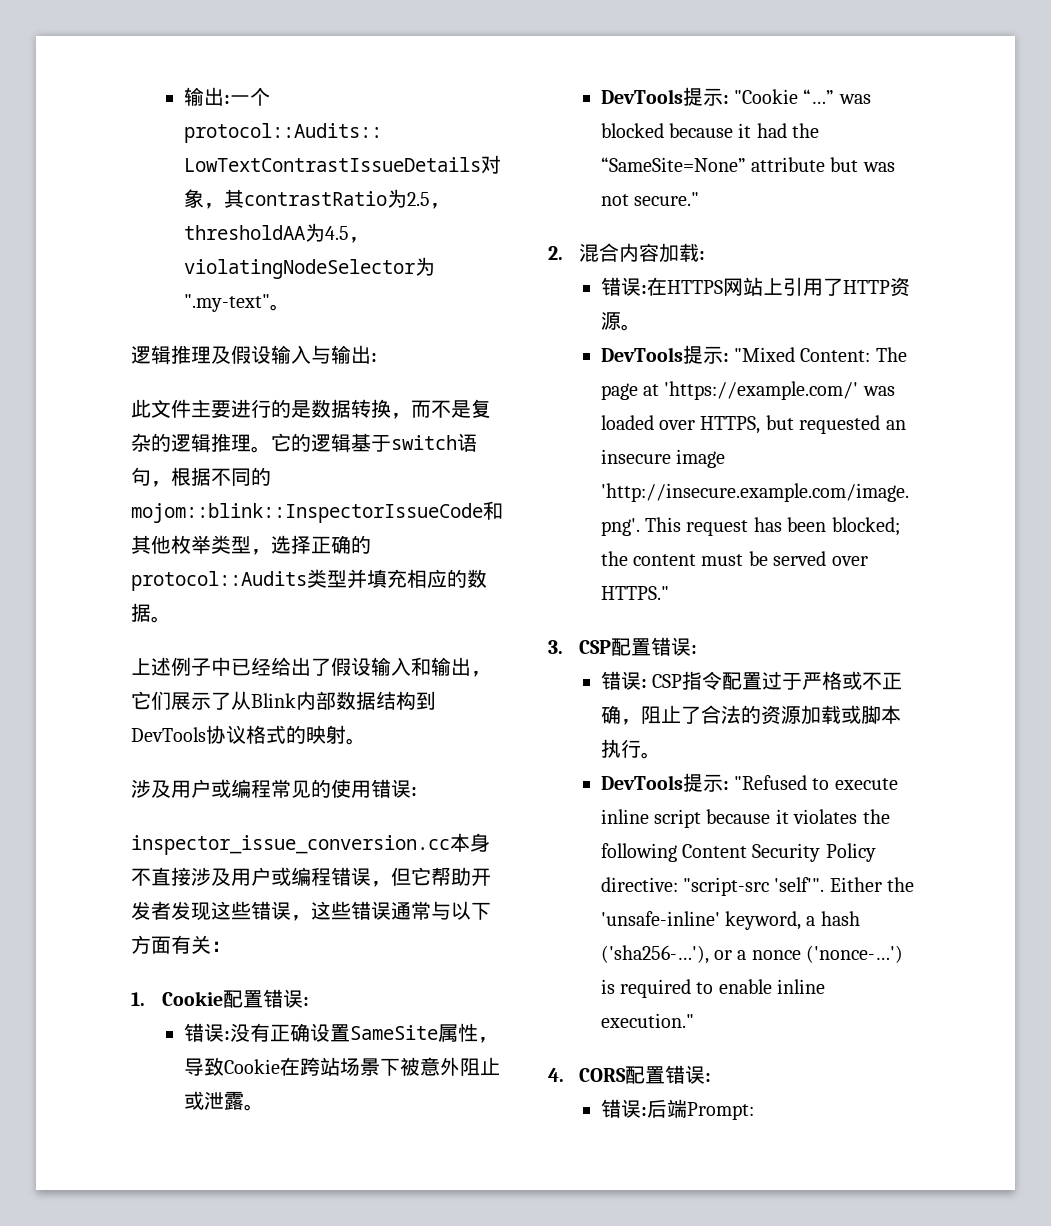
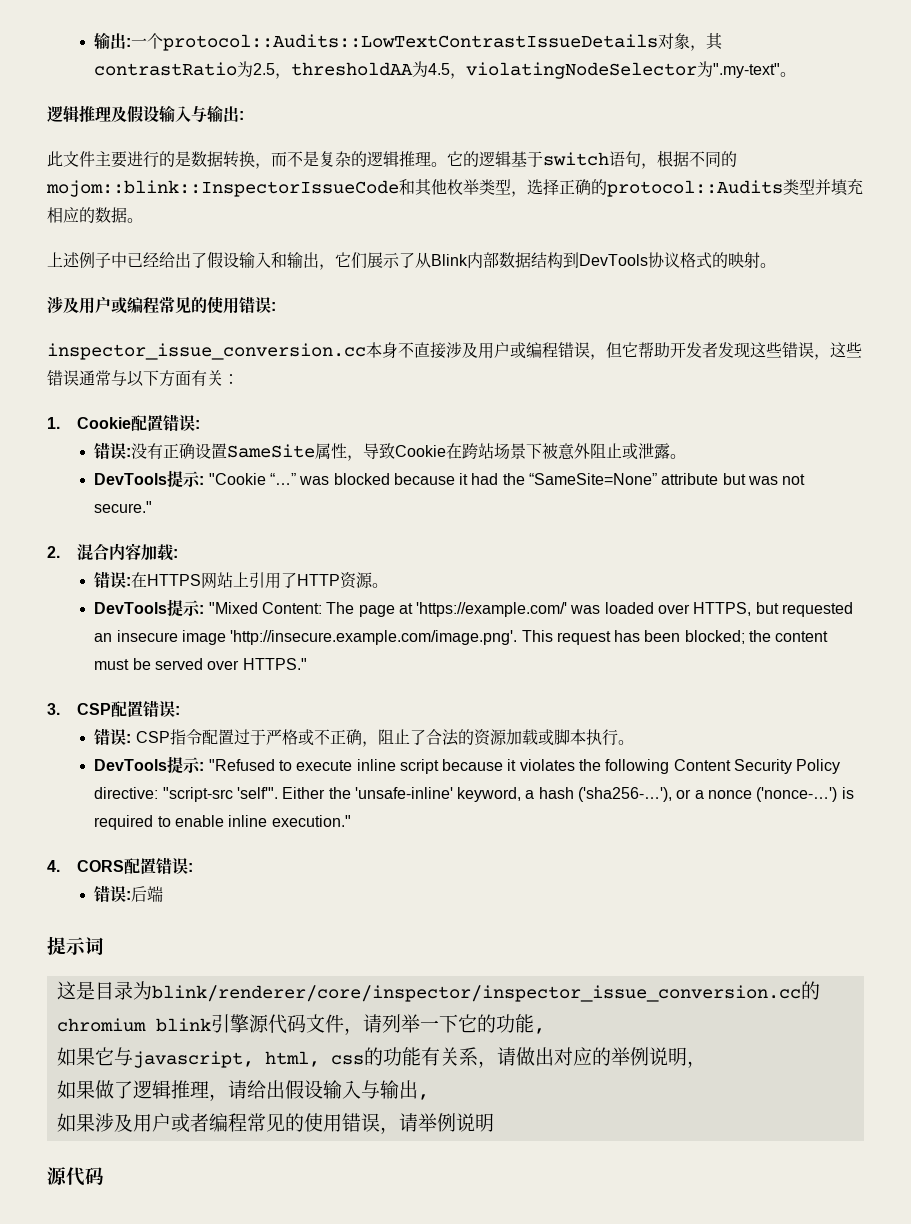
- 错误:后端Prompt:
+ 错误:后端
+ 提示词
+ 这是目录为blink/renderer/core/inspector/inspector_issue_conversion.cc的chromium blink引擎源代码文件，请列举一下它的功能,
+ 如果它与javascript, html, css的功能有关系，请做出对应的举例说明，
+ 如果做了逻辑推理，请给出假设输入与输出,
+ 如果涉及用户或者编程常见的使用错误，请举例说明
+ 源代码

